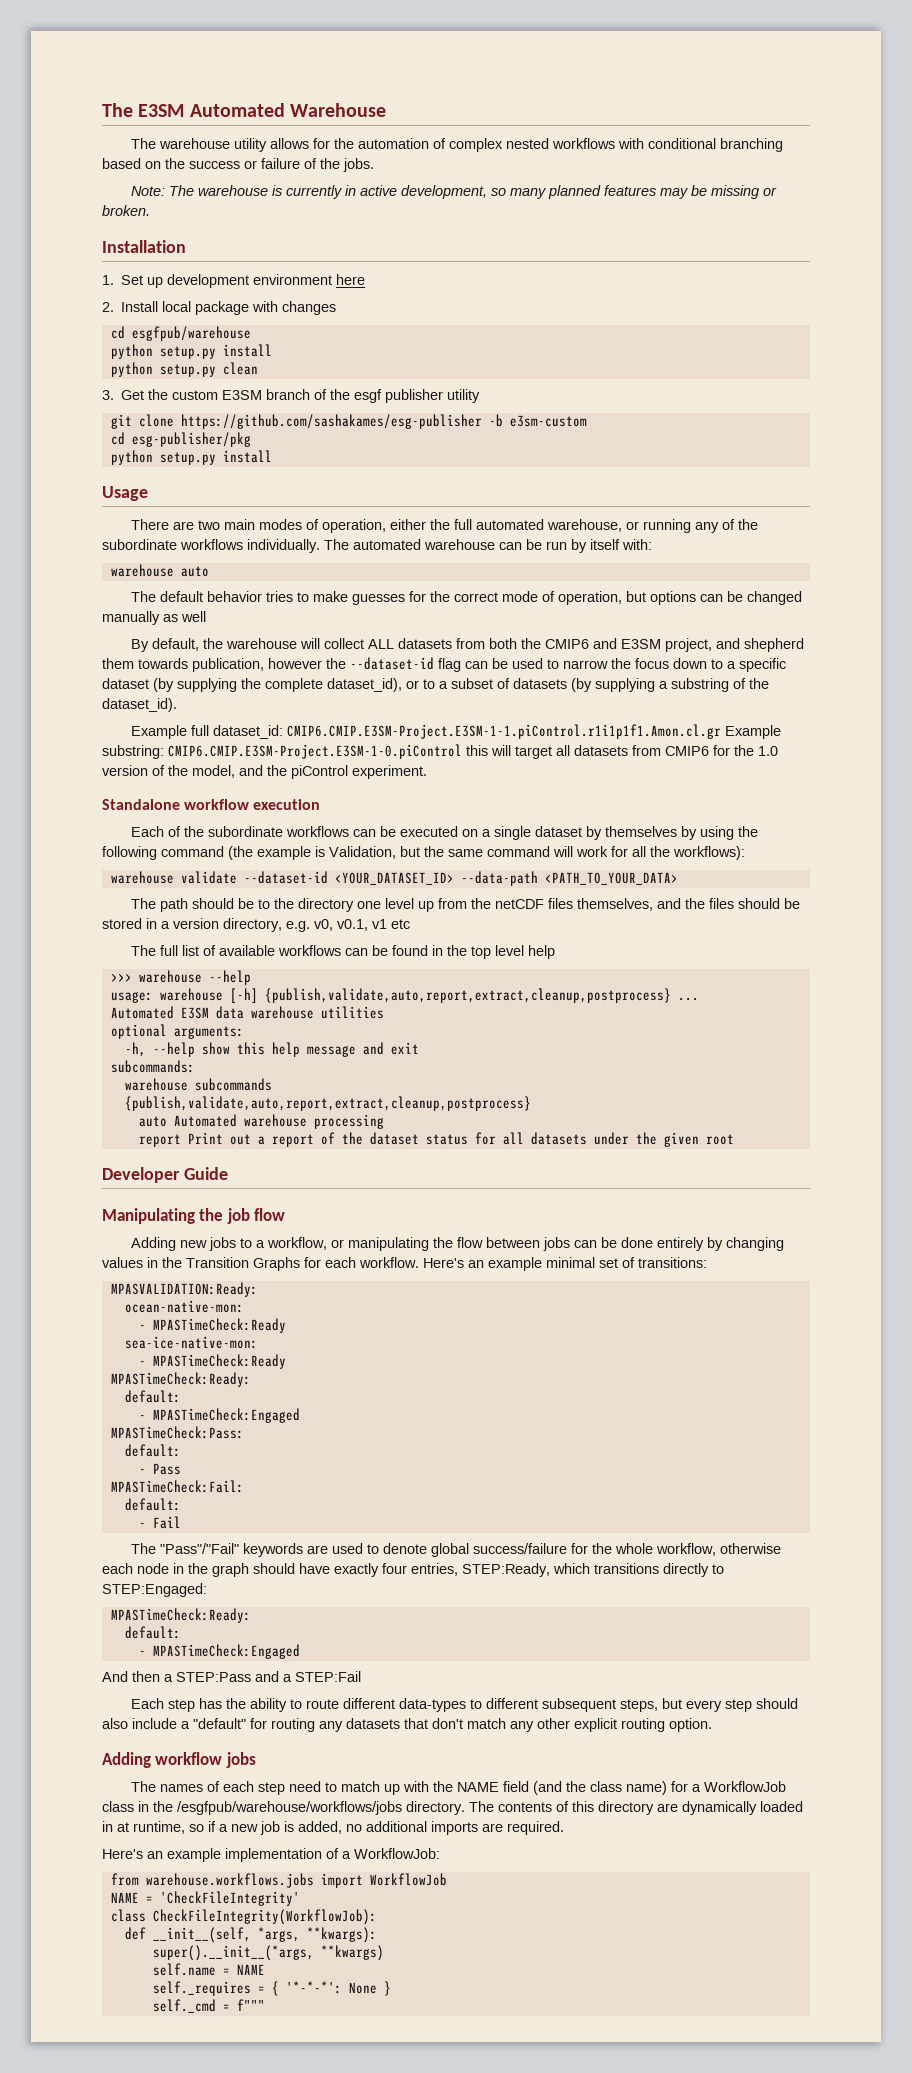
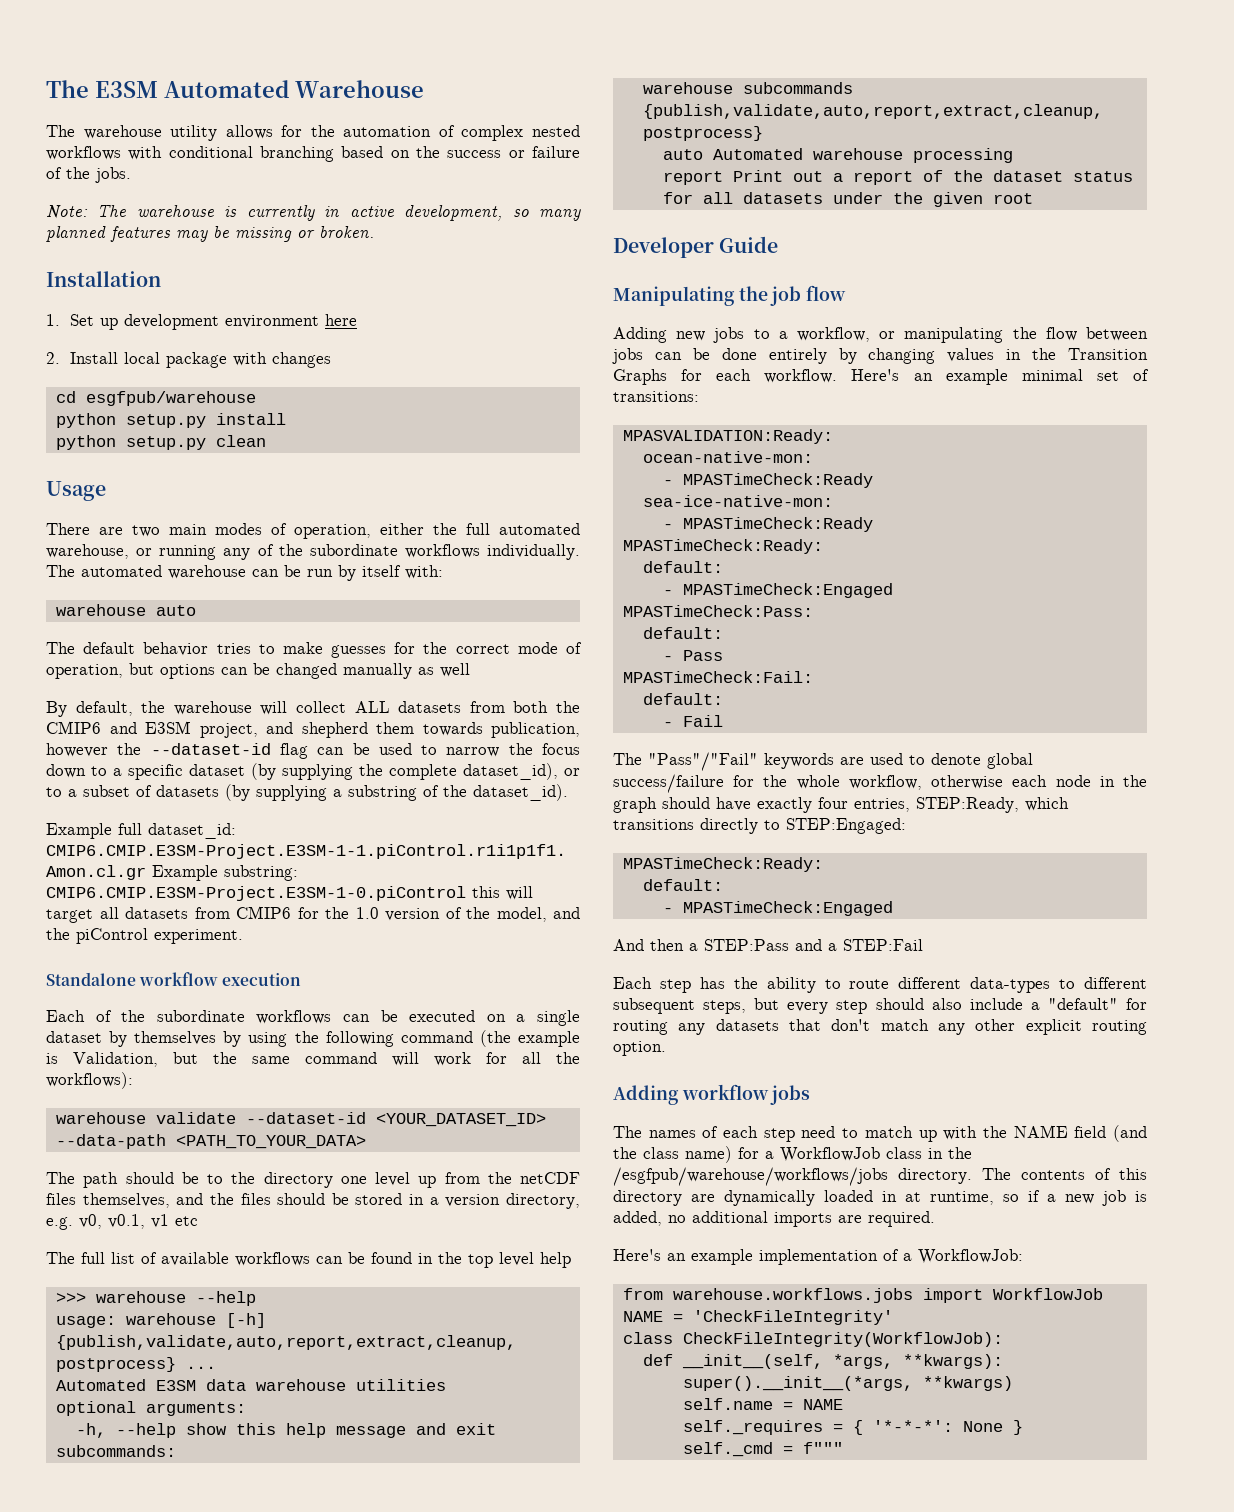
- 3. Get the custom E3SM branch of the esgf publisher utility
- git clone https://github.com/sashakames/esg-publisher -b e3sm-custom
- cd esg-publisher/pkg
- python setup.py install

